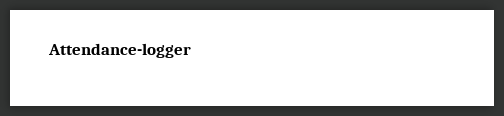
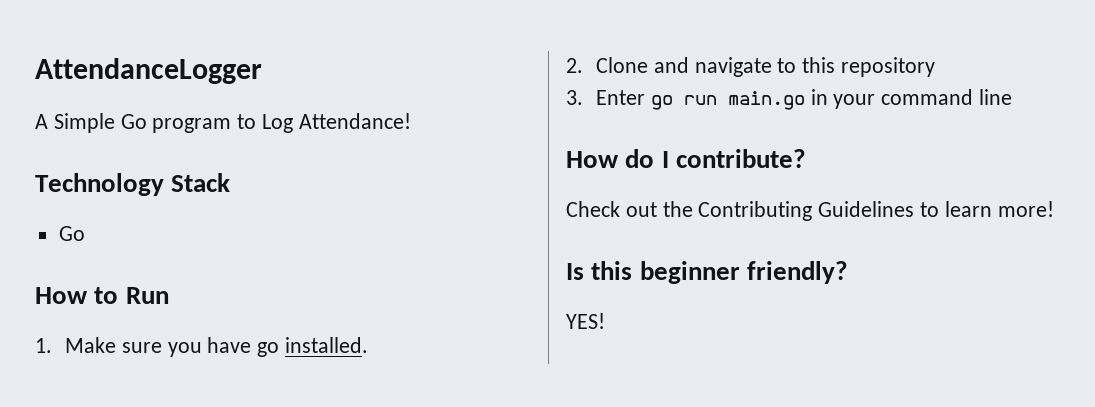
- Attendance-logger
+ AttendanceLogger
+ A Simple Go program to Log Attendance!
+ Technology Stack
+ Go
+ How to Run
+ 1. Make sure you have go installed.
+ 2. Clone and navigate to this repository
+ 3. Enter go run main.go in your command line
+ How do I contribute?
+ Check out the Contributing Guidelines to learn more!
+ Is this beginner friendly?
+ YES!

